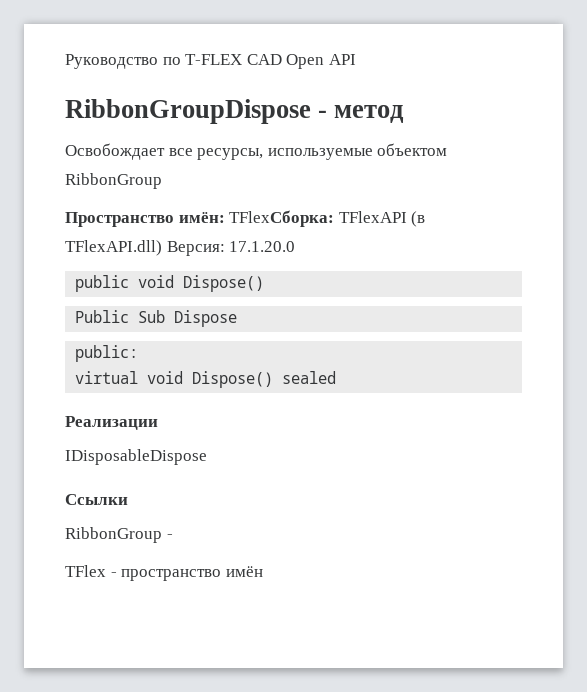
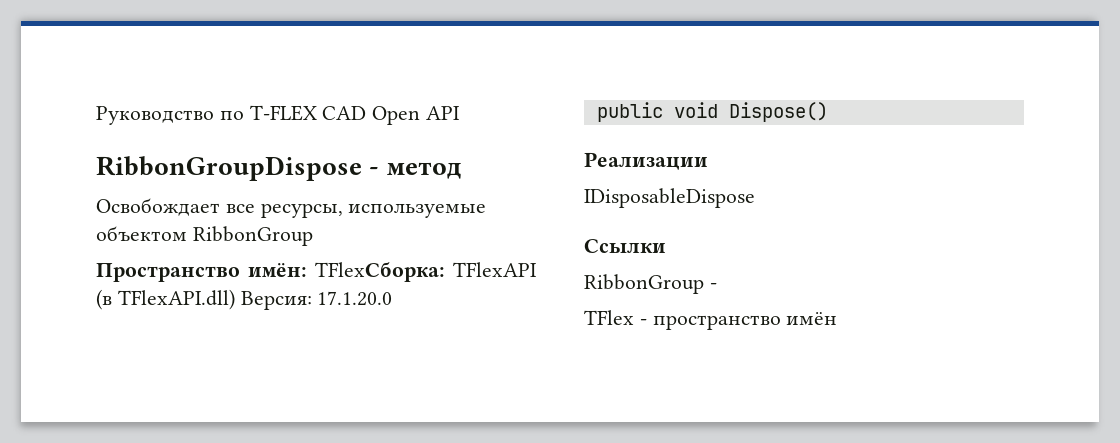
- Public Sub Dispose
- public:
- virtual void Dispose() sealed

